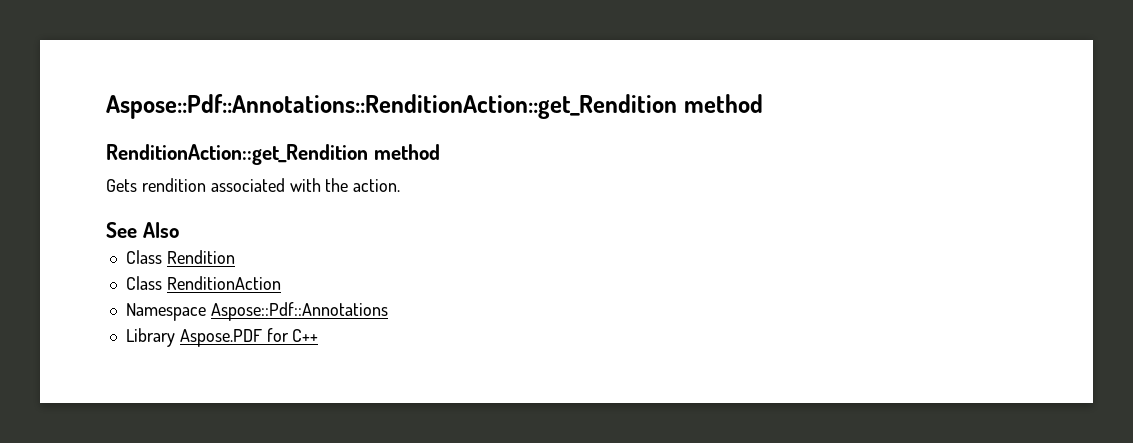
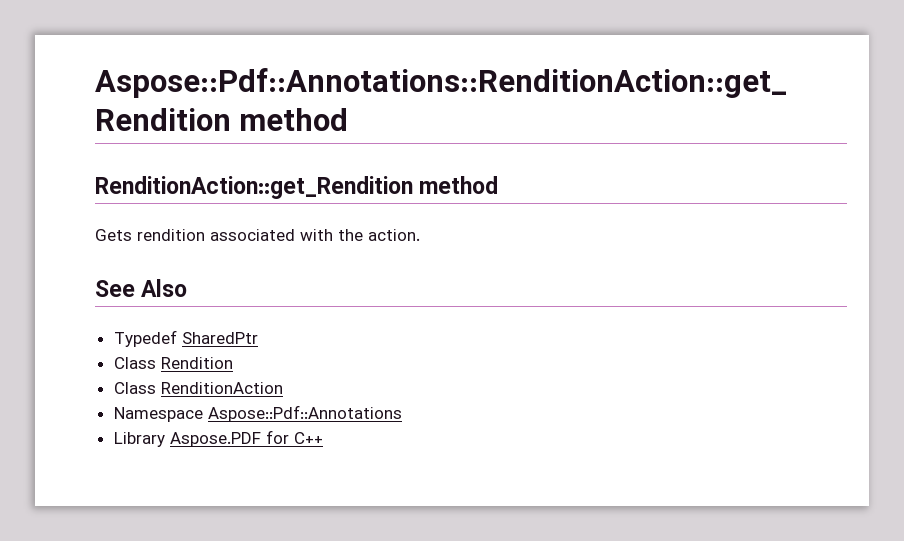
+ Typedef SharedPtr

